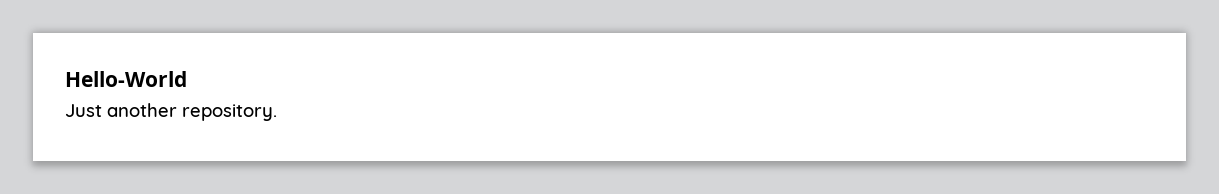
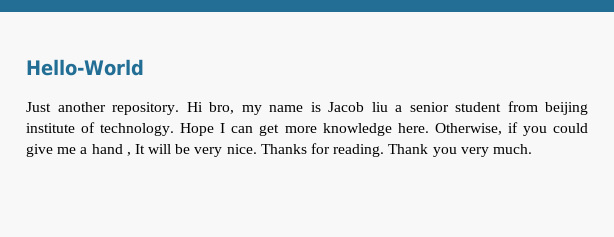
+ Hi bro, my name is Jacob liu a senior student from beijing institute of technology. Hope I can get more knowledge here. Otherwise, if you could give me a hand , It will be very nice. Thanks for reading. Thank you very much.

